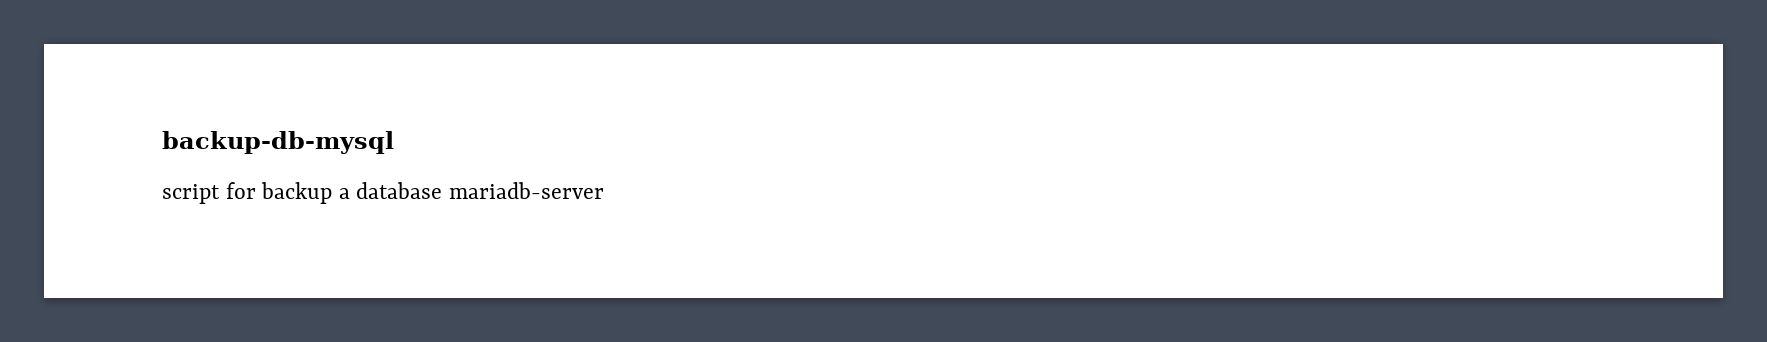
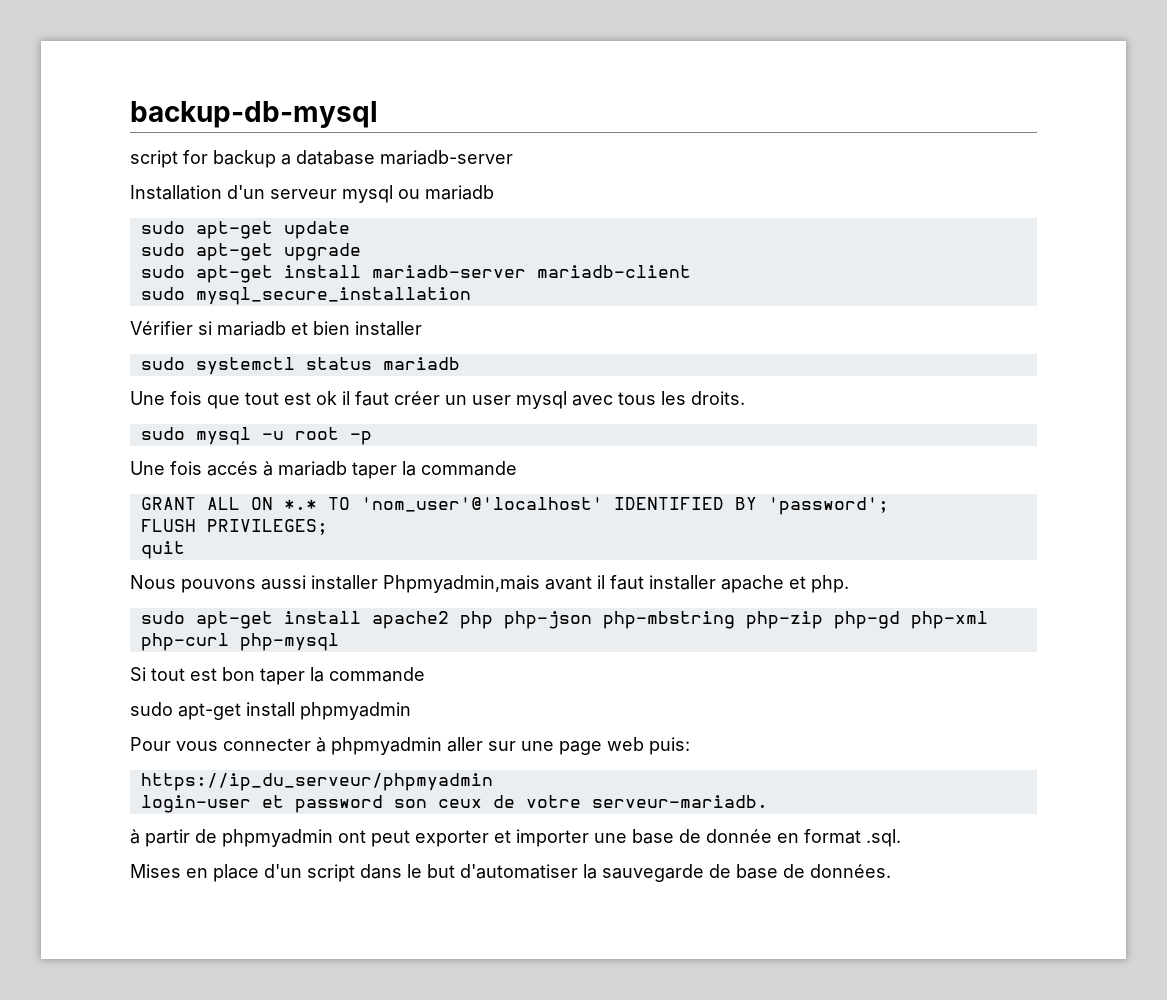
+ Installation d'un serveur mysql ou mariadb
+ sudo apt-get update
+ sudo apt-get upgrade
+ sudo apt-get install mariadb-server mariadb-client
+ sudo mysql_secure_installation
+ Vérifier si mariadb et bien installer
+ sudo systemctl status mariadb
+ Une fois que tout est ok il faut créer un user mysql avec tous les droits.
+ sudo mysql -u root -p
+ Une fois accés à mariadb taper la commande
+ GRANT ALL ON *.* TO 'nom_user'@'localhost' IDENTIFIED BY 'password';
+ FLUSH PRIVILEGES;
+ quit
+ Nous pouvons aussi installer Phpmyadmin,mais avant il faut installer apache et php.
+ sudo apt-get install apache2 php php-json php-mbstring php-zip php-gd php-xml php-curl php-mysql
+ Si tout est bon taper la commande
+ sudo apt-get install phpmyadmin
+ Pour vous connecter à phpmyadmin aller sur une page web puis:
+ https://ip_du_serveur/phpmyadmin
+ login-user et password son ceux de votre serveur-mariadb.
+ à partir de phpmyadmin ont peut exporter et importer une base de donnée en format .sql.
+ Mises en place d'un script dans le but d'automatiser la sauvegarde de base de données.

